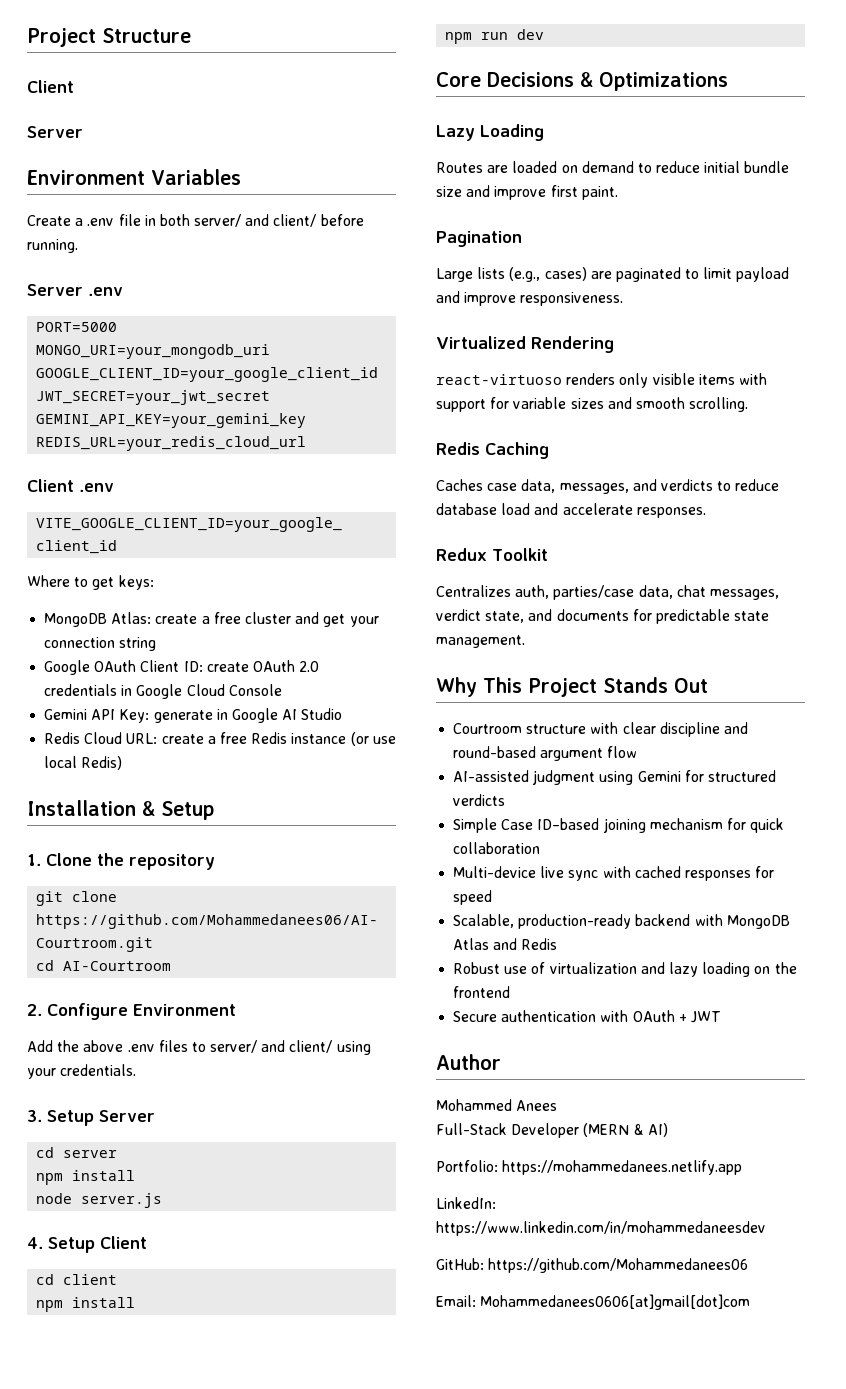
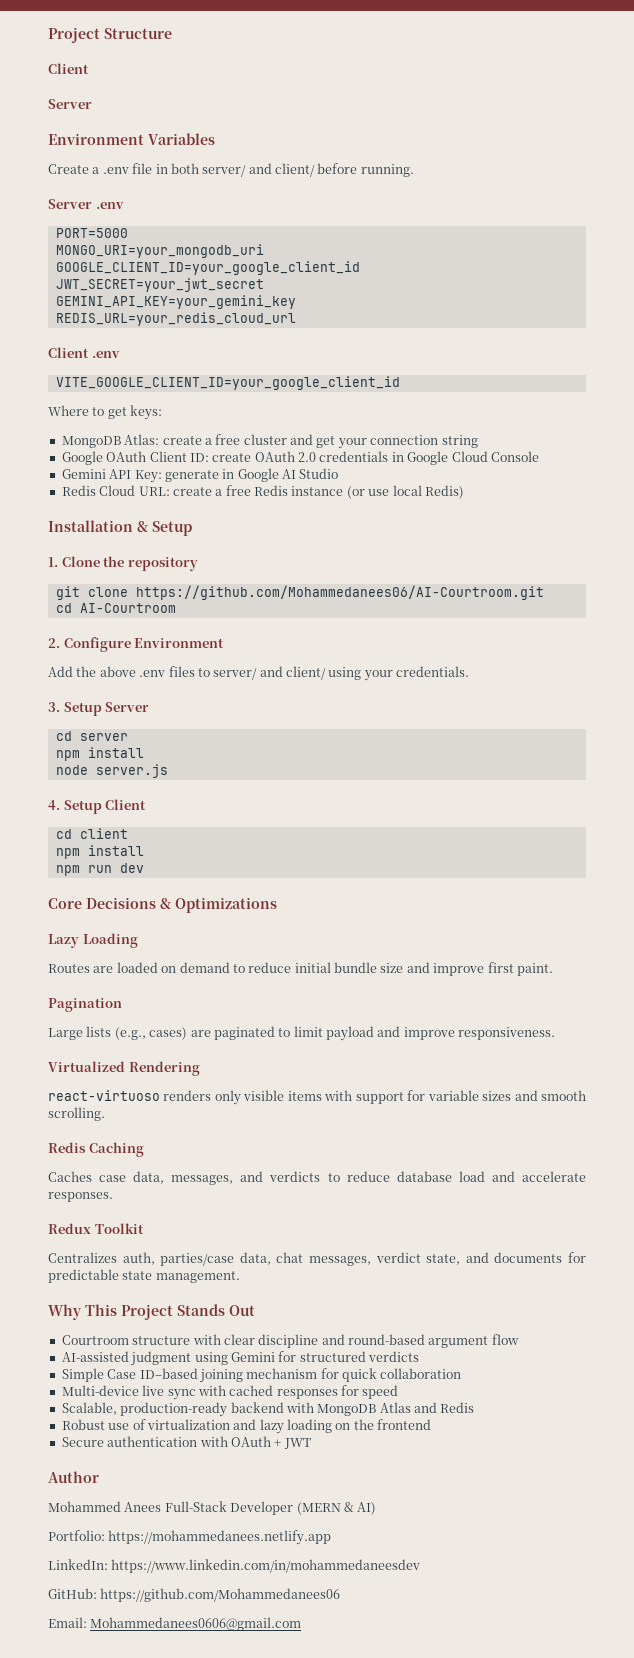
- Mohammed Anees
- Full-Stack Developer (MERN & AI)
+ Mohammed Anees Full-Stack Developer (MERN & AI)
- Email: Mohammedanees0606[at]gmail[dot]com
+ Email: Mohammedanees0606@gmail.com

